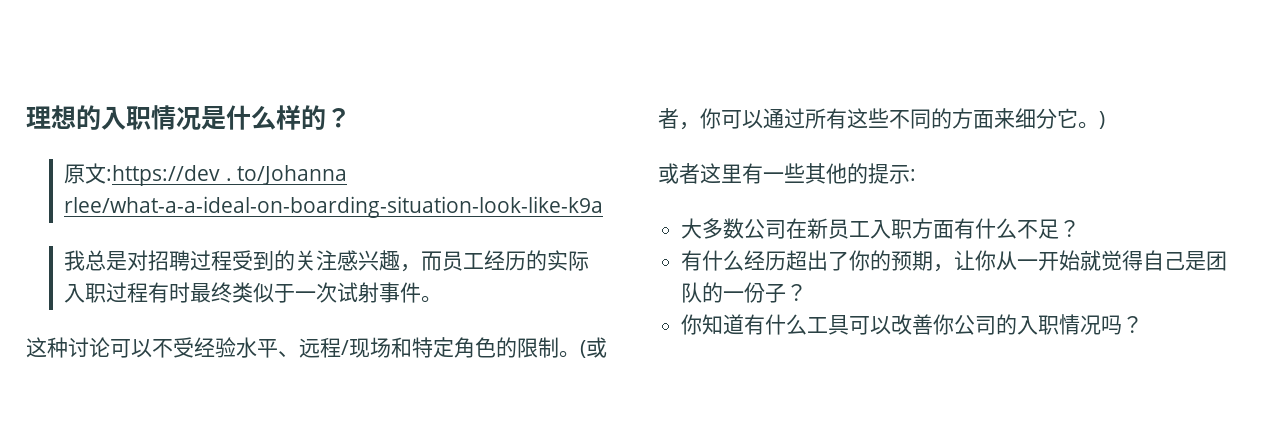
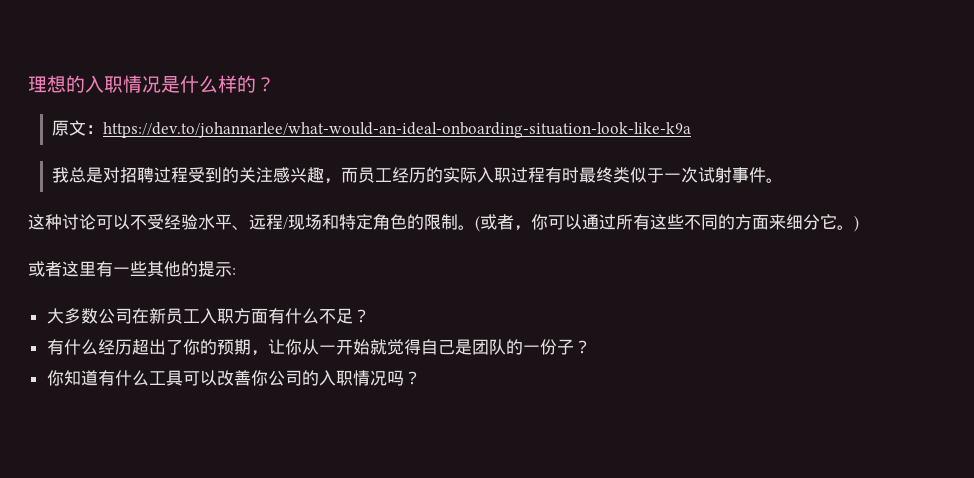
- 原文:https://dev . to/Johanna rlee/what-a-a-ideal-on-boarding-situation-look-like-k9a
+ 原文：https://dev.to/johannarlee/what-would-an-ideal-onboarding-situation-look-like-k9a

